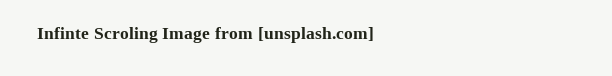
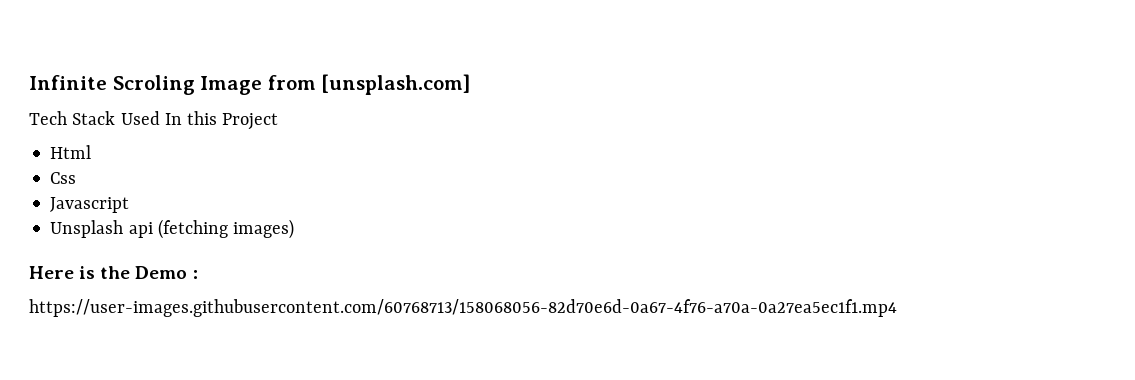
- Infinte Scroling Image from [unsplash.com]
+ Infinite Scroling Image from [unsplash.com]
+ Tech Stack Used In this Project
+ Html
+ Css
+ Javascript
+ Unsplash api (fetching images)
+ Here is the Demo :
+ https://user-images.githubusercontent.com/60768713/158068056-82d70e6d-0a67-4f76-a70a-0a27ea5ec1f1.mp4

